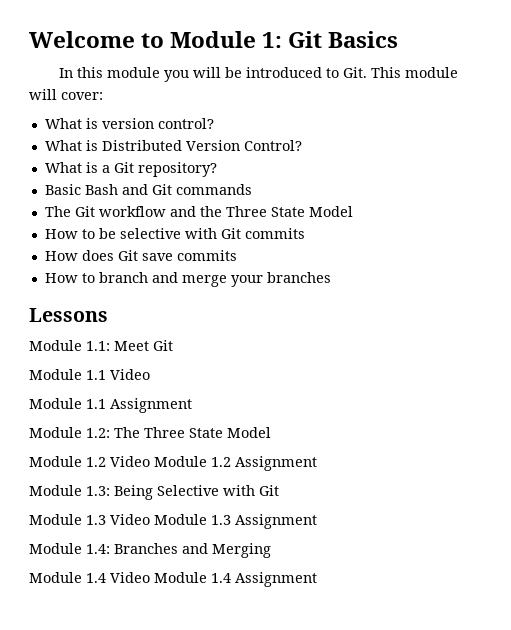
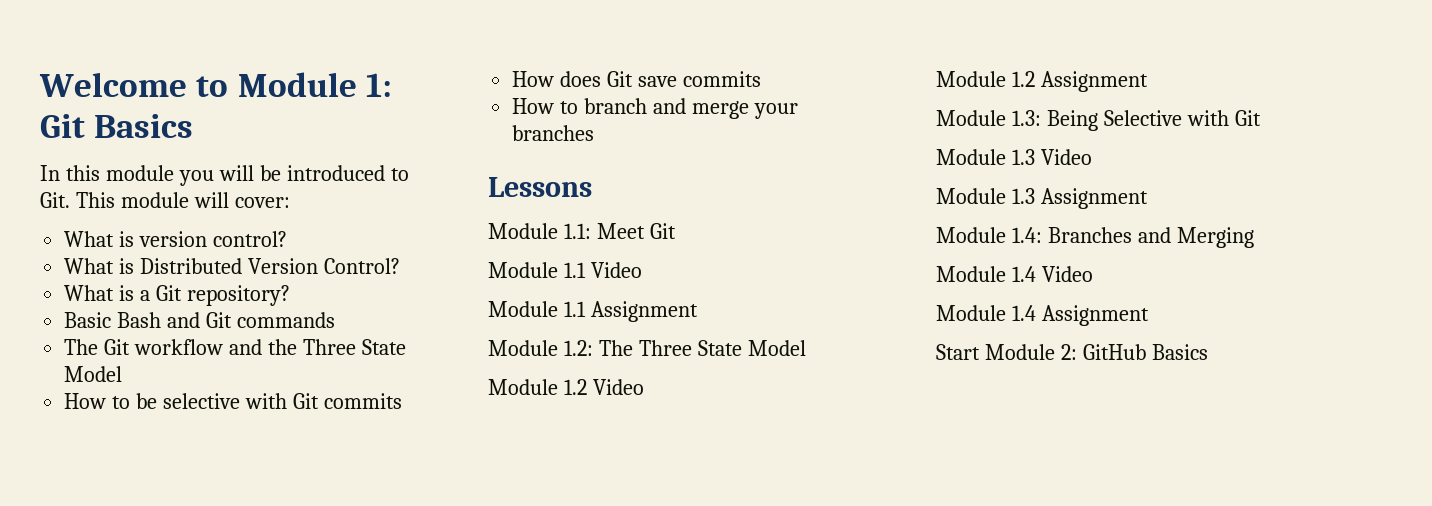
- Module 1.2 Video Module 1.2 Assignment
+ Module 1.2 Video
+ Module 1.2 Assignment
- Module 1.3 Video Module 1.3 Assignment
+ Module 1.3 Video
+ Module 1.3 Assignment
- Module 1.4 Video Module 1.4 Assignment
+ Module 1.4 Video
+ Module 1.4 Assignment
+ Start Module 2: GitHub Basics

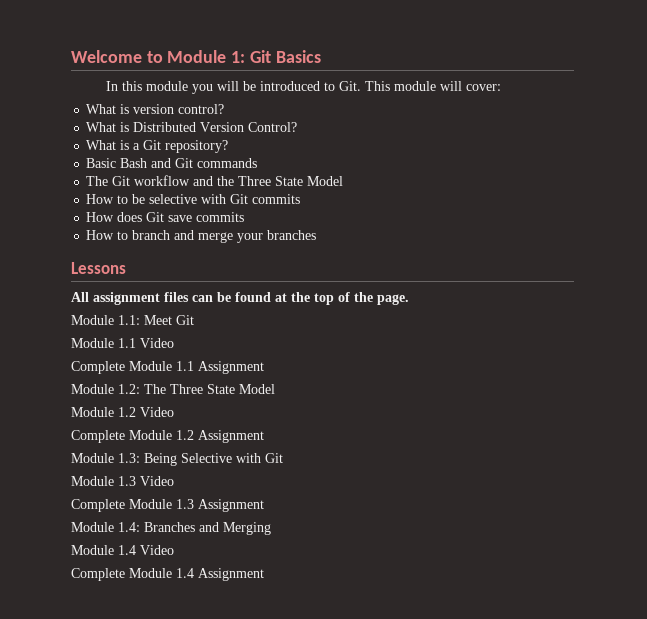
+ All assignment files can be found at the top of the page.
- Module 1.1 Assignment
+ Complete Module 1.1 Assignment
- Module 1.2 Assignment
+ Complete Module 1.2 Assignment
- Module 1.3 Assignment
+ Complete Module 1.3 Assignment
- Module 1.4 Assignment
+ Complete Module 1.4 Assignment
- Start Module 2: GitHub Basics

